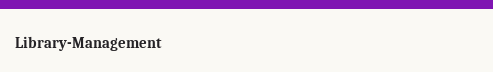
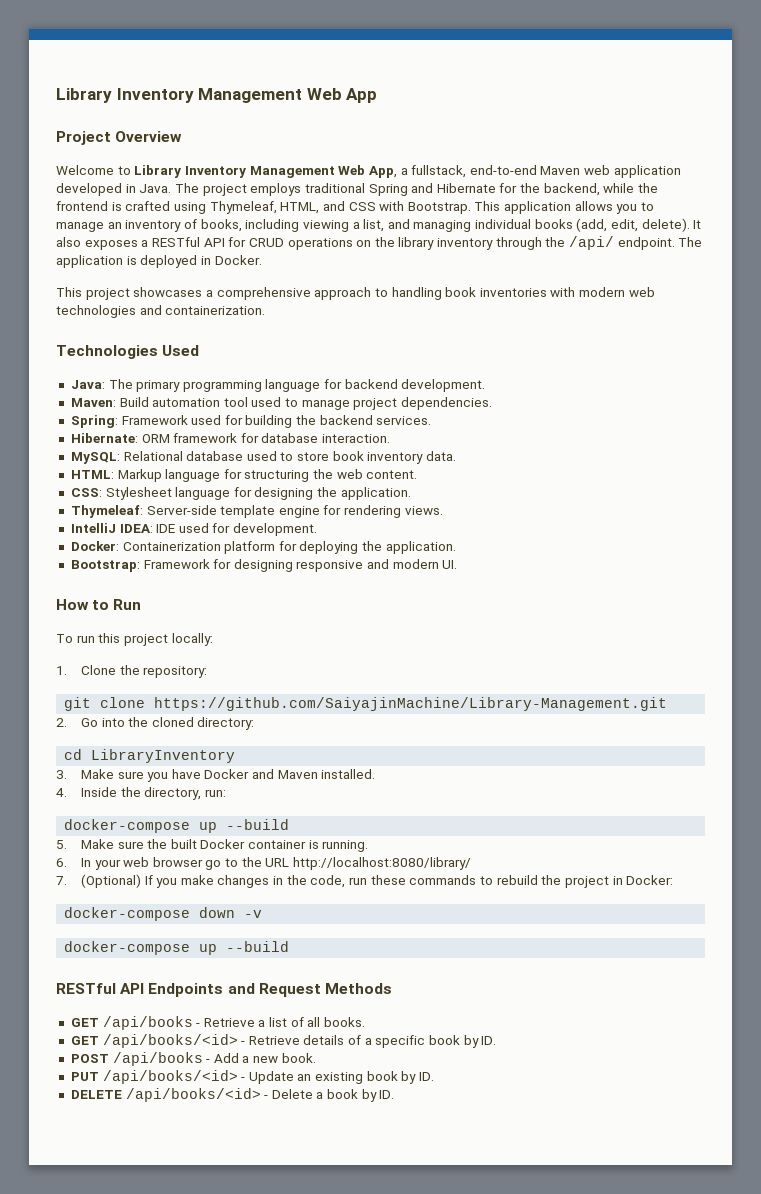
- Library-Management
+ Library Inventory Management Web App
+ Project Overview
+ Welcome to Library Inventory Management Web App, a fullstack, end-to-end Maven web application developed in Java. The project employs traditional Spring and Hibernate for the backend, while the frontend is crafted using Thymeleaf, HTML, and CSS with Bootstrap. This application allows you to manage an inventory of books, including viewing a list, and managing individual books (add, edit, delete). It also exposes a RESTful API for CRUD operations on the library inventory through the /api/ endpoint. The application is deployed in Docker.
+ This project showcases a comprehensive approach to handling book inventories with modern web technologies and containerization.
+ Technologies Used
+ Java: The primary programming language for backend development.
+ Maven: Build automation tool used to manage project dependencies.
+ Spring: Framework used for building the backend services.
+ Hibernate: ORM framework for database interaction.
+ MySQL: Relational database used to store book inventory data.
+ HTML: Markup language for structuring the web content.
+ CSS: Stylesheet language for designing the application.
+ Thymeleaf: Server-side template engine for rendering views.
+ IntelliJ IDEA: IDE used for development.
+ Docker: Containerization platform for deploying the application.
+ Bootstrap: Framework for designing responsive and modern UI.
+ How to Run
+ To run this project locally:
+ 1. Clone the repository:
+ git clone https://github.com/SaiyajinMachine/Library-Management.git
+ 2. Go into the cloned directory:
+ cd LibraryInventory
+ 3. Make sure you have Docker and Maven installed.
+ 4. Inside the directory, run:
+ docker-compose up --build
+ 5. Make sure the built Docker container is running.
+ 6. In your web browser go to the URL http://localhost:8080/library/
+ 7. (Optional) If you make changes in the code, run these commands to rebuild the project in Docker:
+ docker-compose down -v
+ docker-compose up --build
+ RESTful API Endpoints and Request Methods
+ GET /api/books - Retrieve a list of all books.
+ GET /api/books/<id> - Retrieve details of a specific book by ID.
+ POST /api/books - Add a new book.
+ PUT /api/books/<id> - Update an existing book by ID.
+ DELETE /api/books/<id> - Delete a book by ID.

